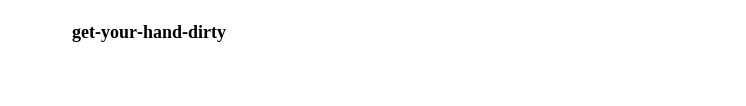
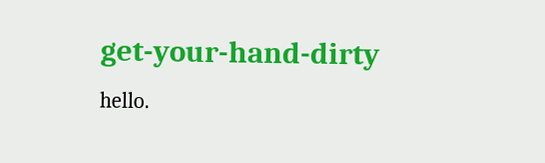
+ hello.

